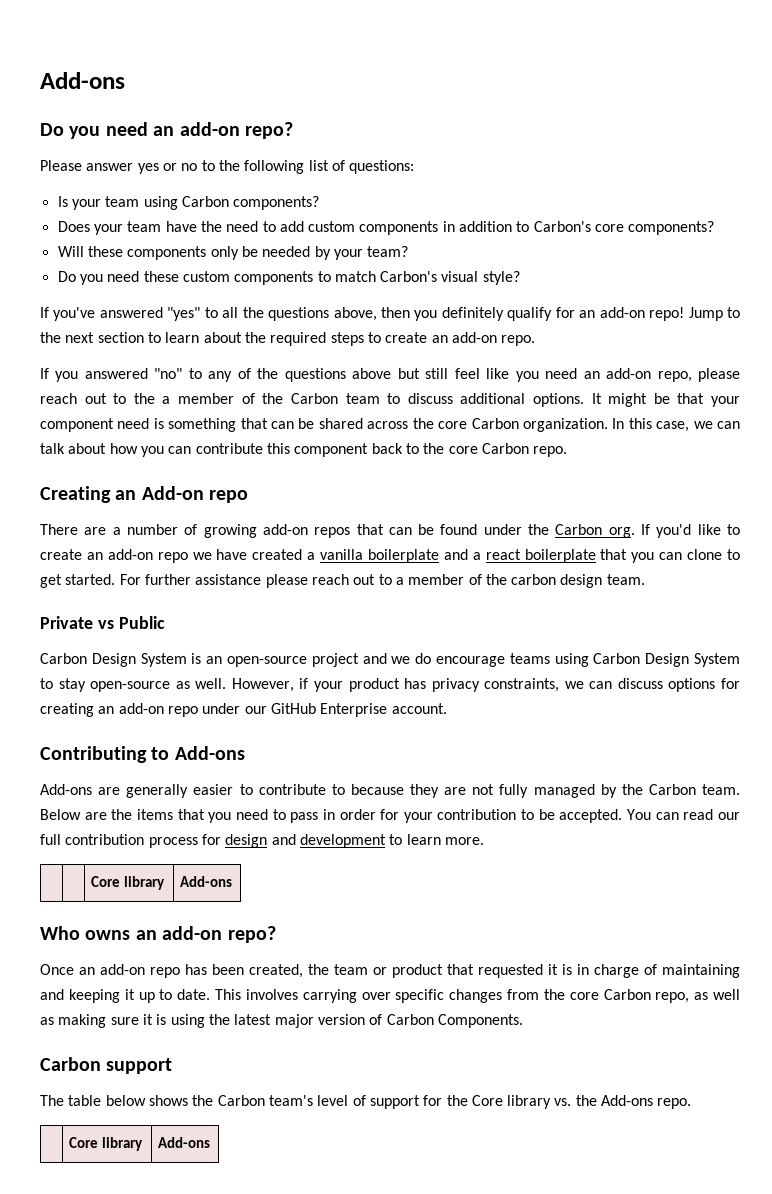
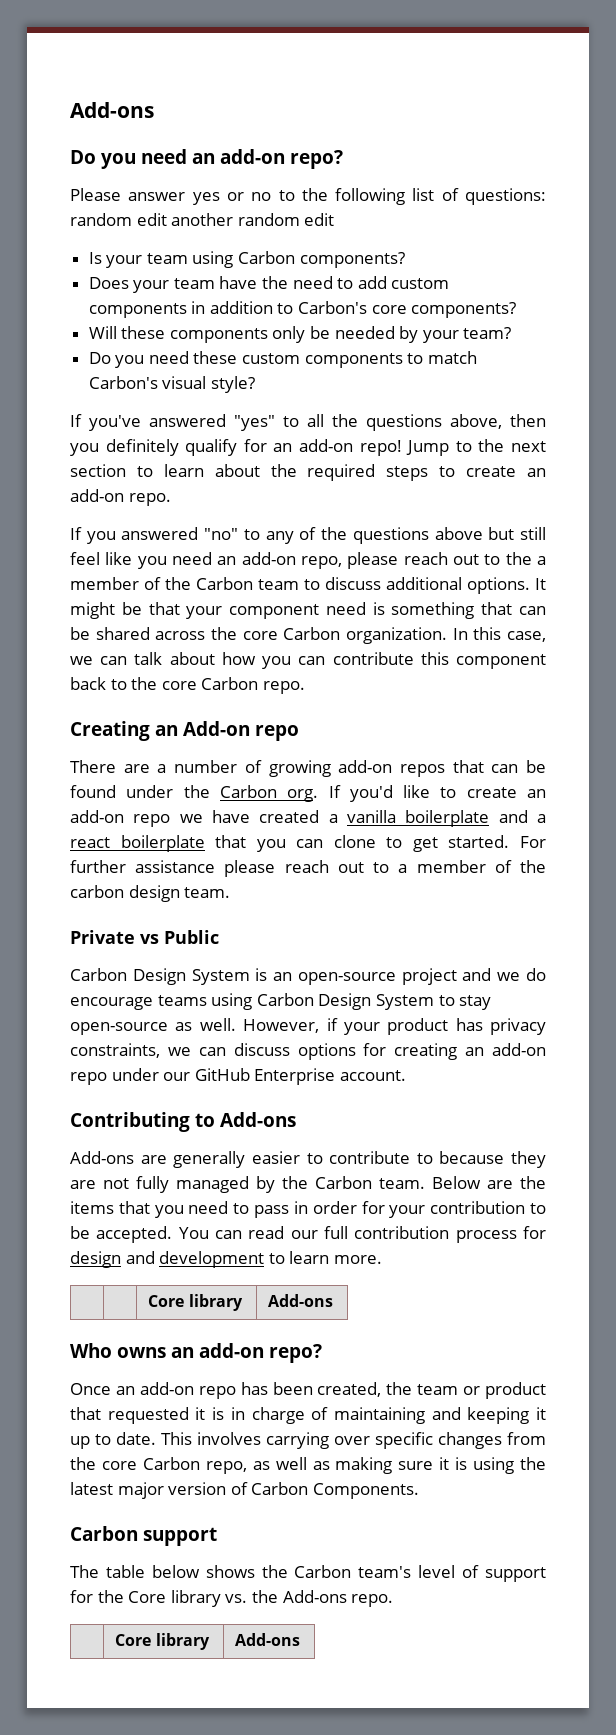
- Please answer yes or no to the following list of questions:
+ Please answer yes or no to the following list of questions: random edit another random edit

